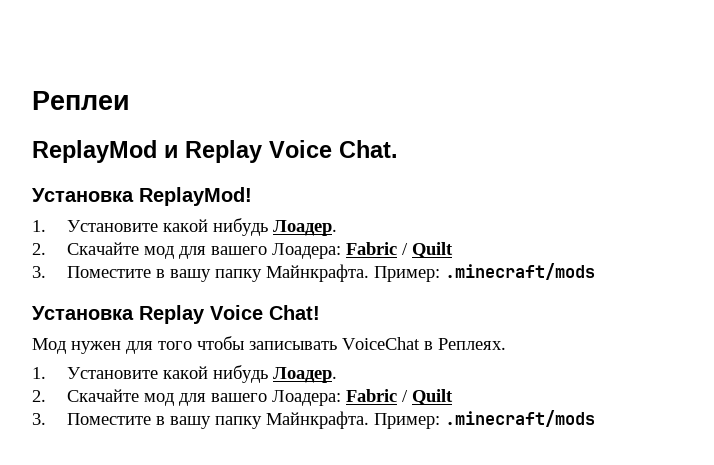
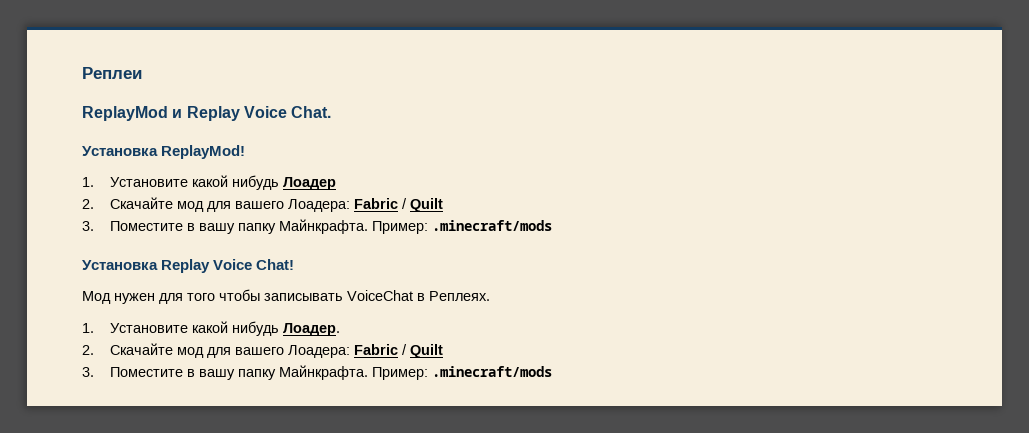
  Установка ReplayMod!
- 1. Установите какой нибудь Лоадер.
+ 1. Установите какой нибудь Лоадер

